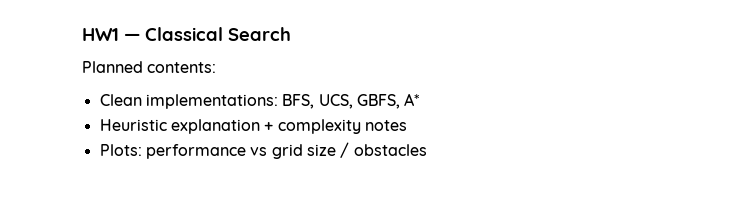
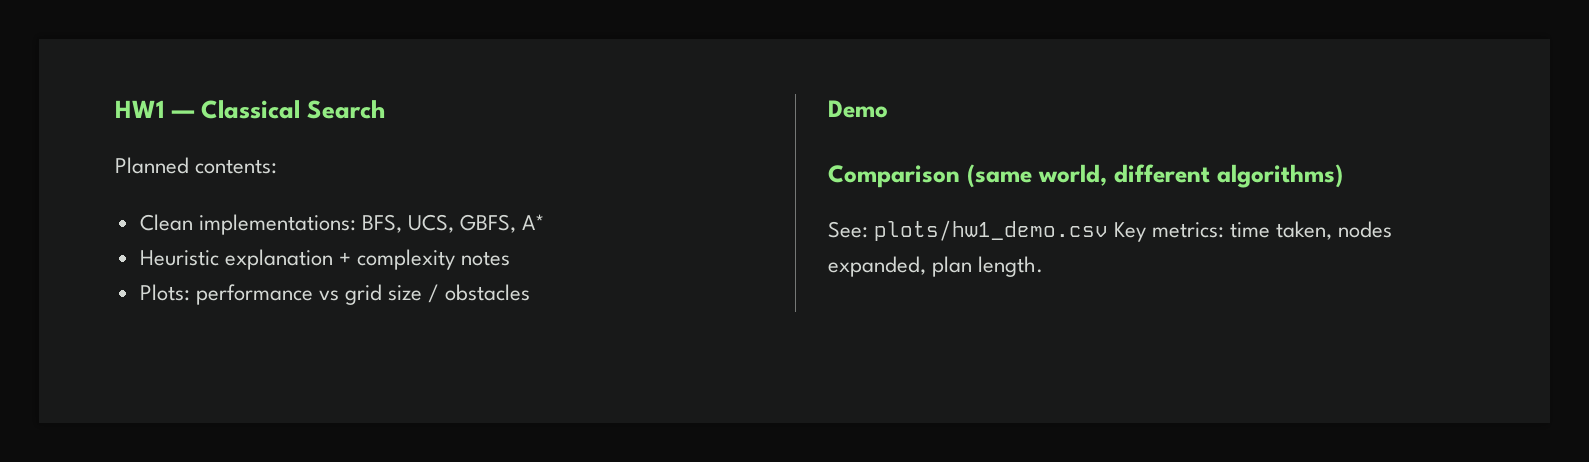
+ Demo
+ Comparison (same world, different algorithms)
+ See: plots/hw1_demo.csv Key metrics: time taken, nodes expanded, plan length.

